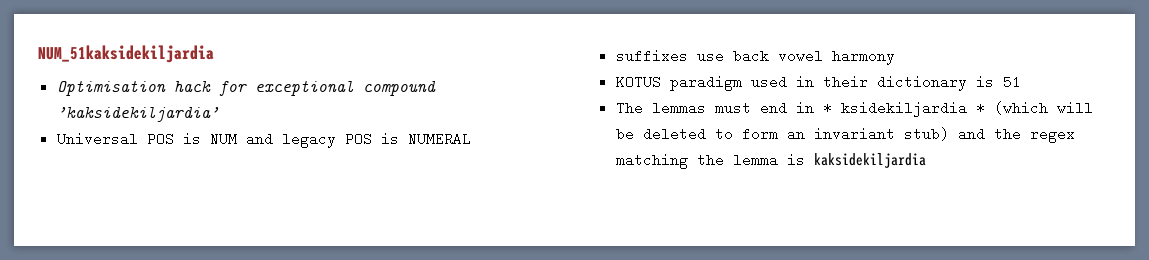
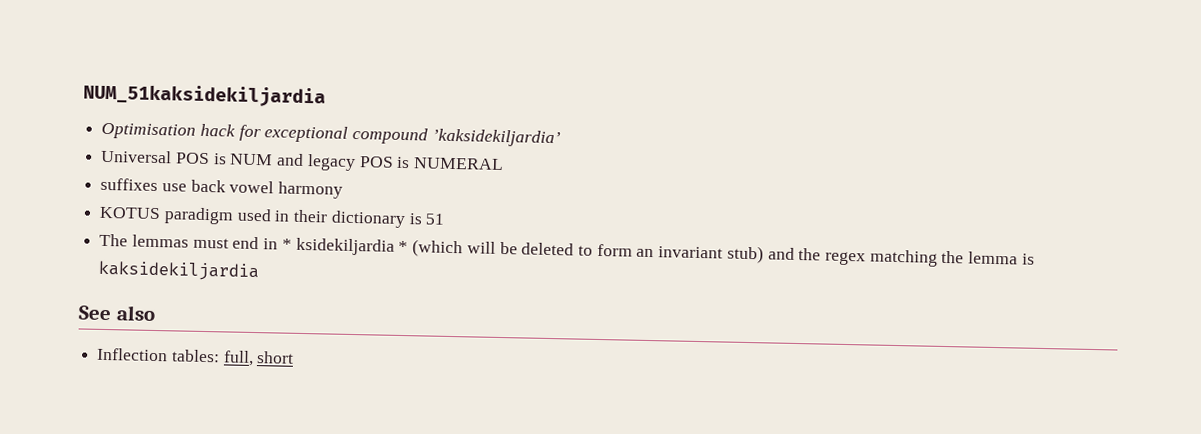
+ See also
+ Inflection tables: full, short

